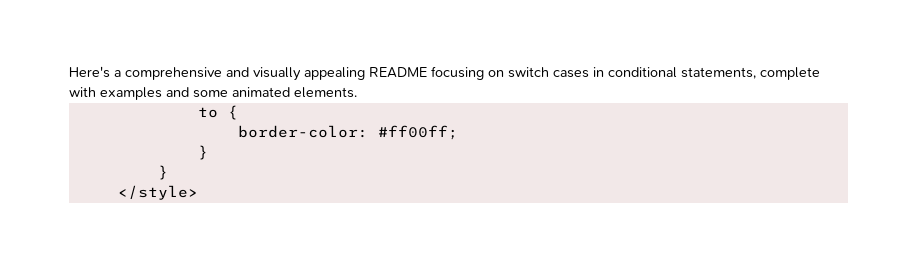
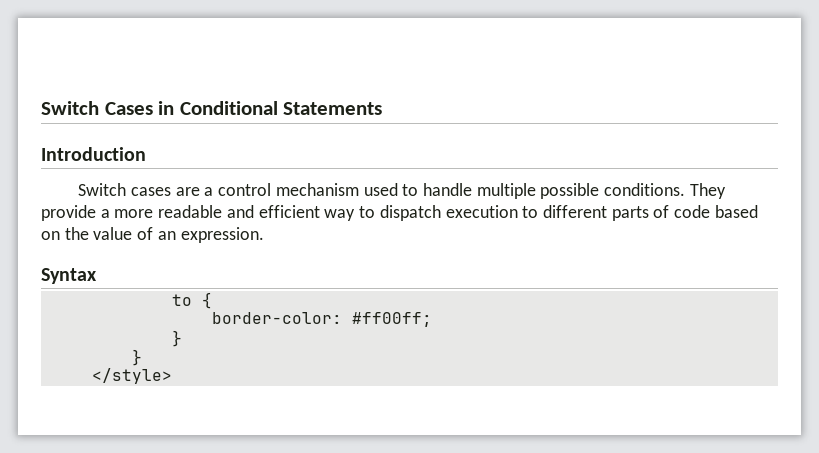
- Here's a comprehensive and visually appealing README focusing on switch cases in conditional statements, complete with examples and some animated elements.
+ Switch Cases in Conditional Statements
+ Introduction
+ Switch cases are a control mechanism used to handle multiple possible conditions. They provide a more readable and efficient way to dispatch execution to different parts of code based on the value of an expression.
+ Syntax

